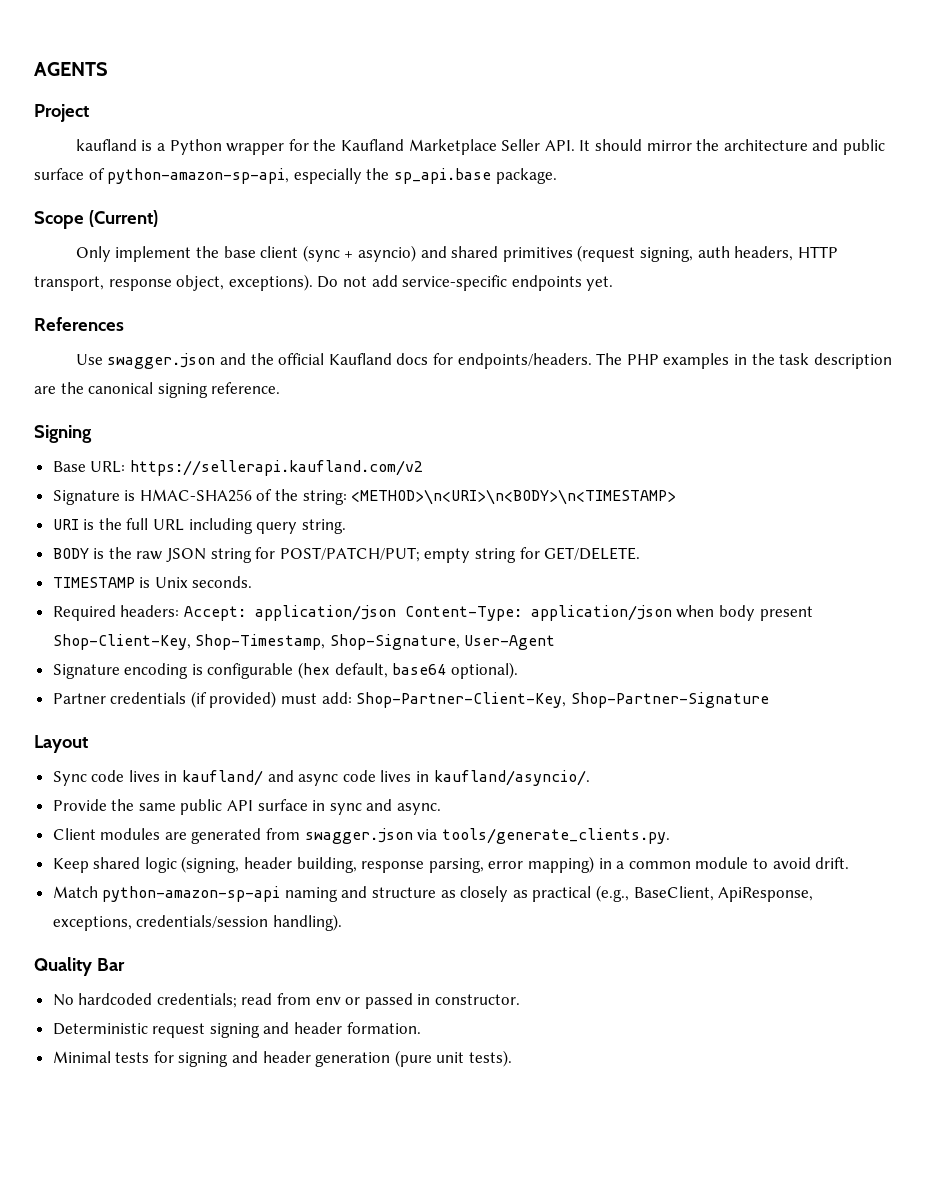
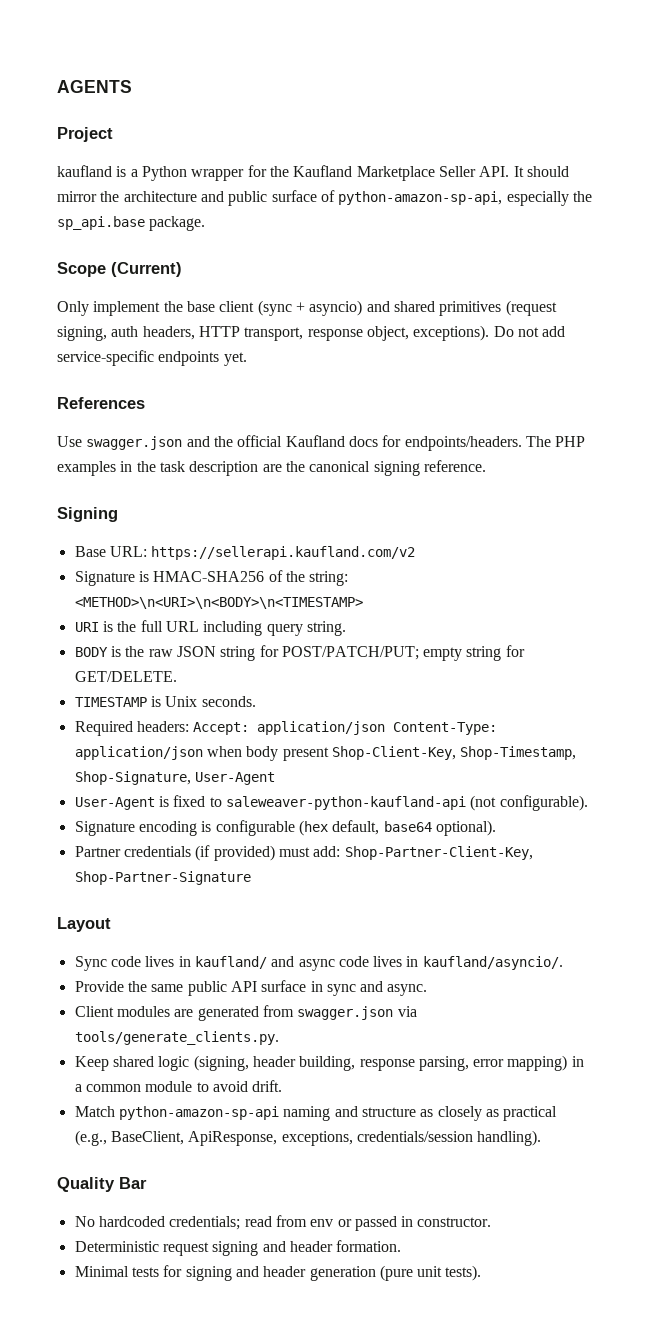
+ User-Agent is fixed to saleweaver-python-kaufland-api (not configurable).

